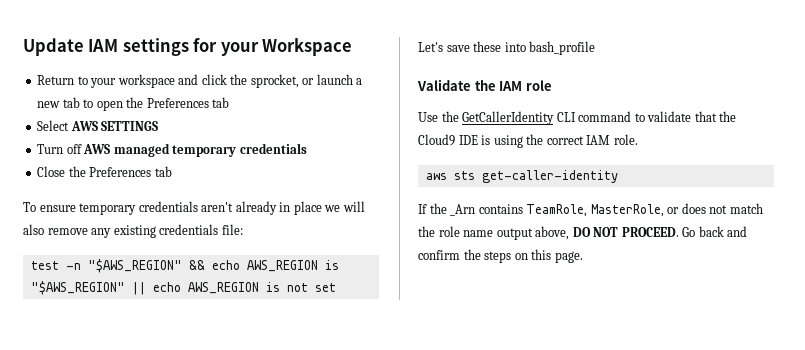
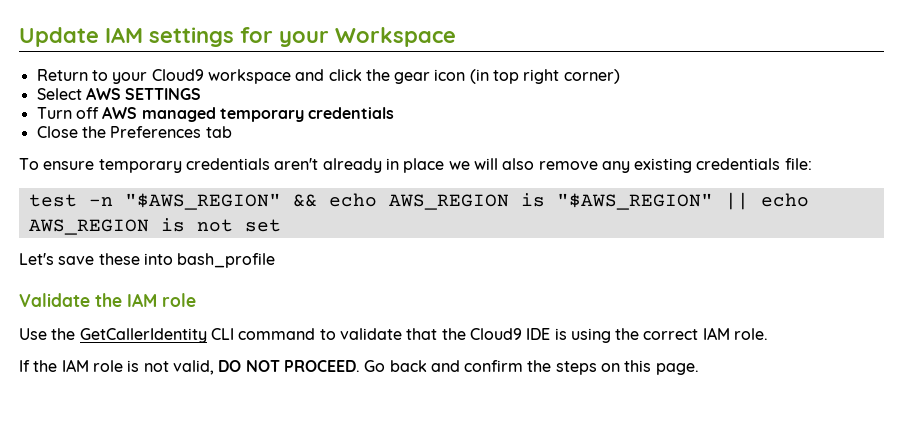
- Return to your workspace and click the sprocket, or launch a new tab to open the Preferences tab
+ Return to your Cloud9 workspace and click the gear icon (in top right corner)
- aws sts get-caller-identity
- If the _Arn contains TeamRole, MasterRole, or does not match the role name output above, DO NOT PROCEED.
+ If the IAM role is not valid, DO NOT PROCEED.

